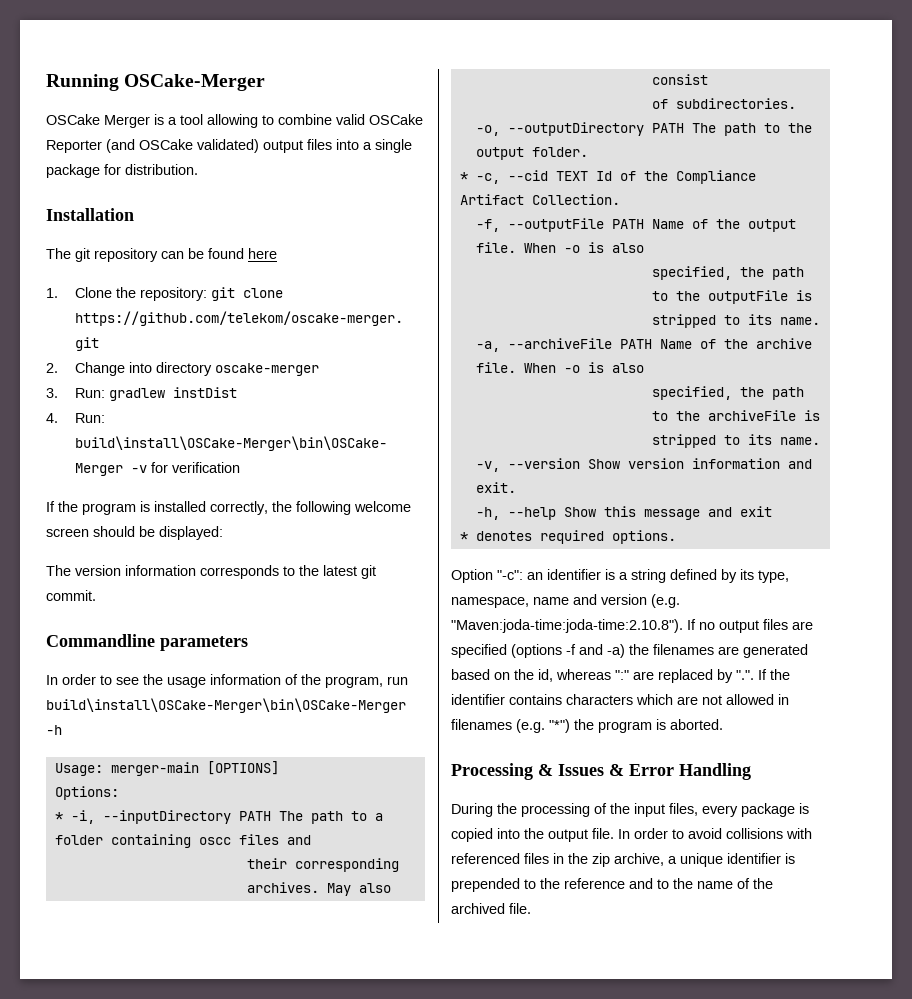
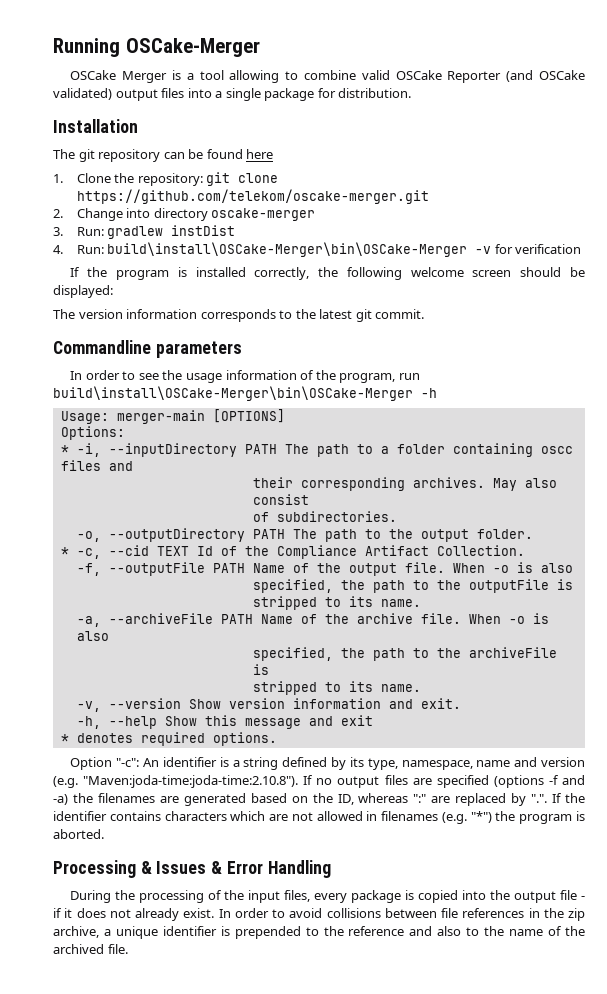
- Option "-c": an identifier is a string defined by its type, namespace, name and version (e.g. "Maven:joda-time:joda-time:2.10.8"). If no output files are specified (options -f and -a) the filenames are generated based on the id, whereas ":" are replaced by ".". If the identifier contains characters which are not allowed in filenames (e.g. "*") the program is aborted.
+ Option "-c": An identifier is a string defined by its type, namespace, name and version (e.g. "Maven:joda-time:joda-time:2.10.8"). If no output files are specified (options -f and -a) the filenames are generated based on the ID, whereas ":" are replaced by ".". If the identifier contains characters which are not allowed in filenames (e.g. "*") the program is aborted.
- During the processing of the input files, every package is copied into the output file.
+ During the processing of the input files, every package is copied into the output file - if it does not already exist.
- In order to avoid collisions with referenced files in the zip archive, a unique identifier is prepended to the reference and to the name of the archived file.
+ In order to avoid collisions between file references in the zip archive, a unique identifier is prepended to the reference and also to the name of the archived file.

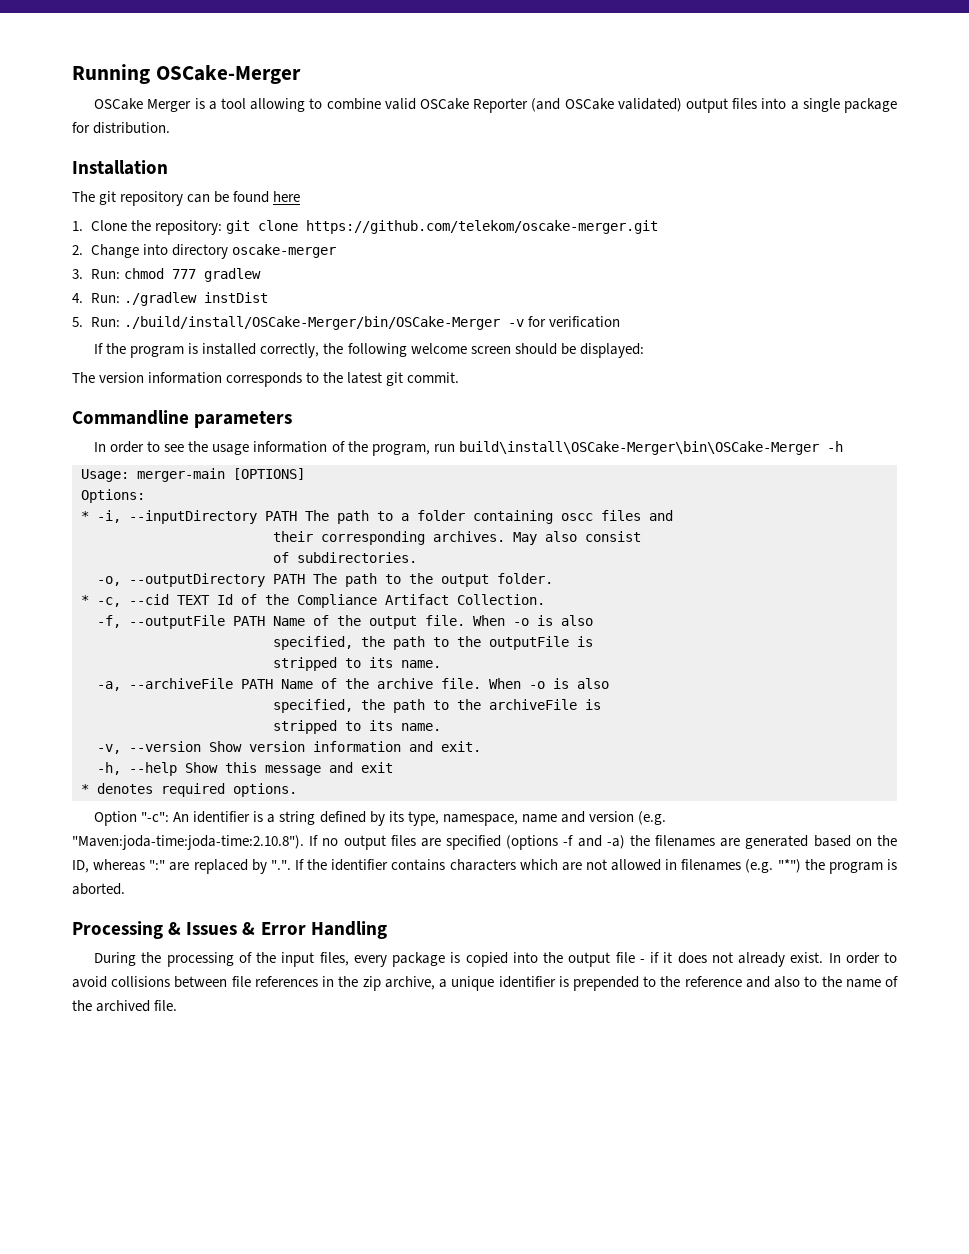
- 3. Run: gradlew instDist
- 4. Run: build\install\OSCake-Merger\bin\OSCake-Merger -v for verification
+ 3. Run: chmod 777 gradlew
+ 4. Run: ./gradlew instDist
+ 5. Run: ./build/install/OSCake-Merger/bin/OSCake-Merger -v for verification

